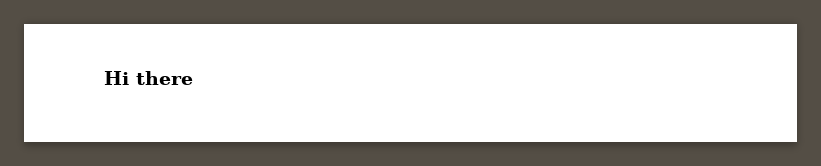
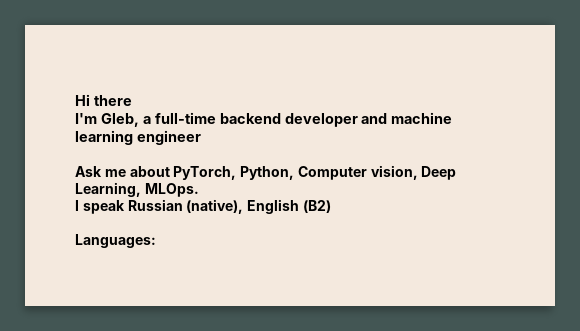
+ I'm Gleb, a full-time backend developer and machine learning engineer
+ Ask me about PyTorch, Python, Computer vision, Deep Learning, MLOps.
+ I speak Russian (native), English (B2)
+ Languages:

